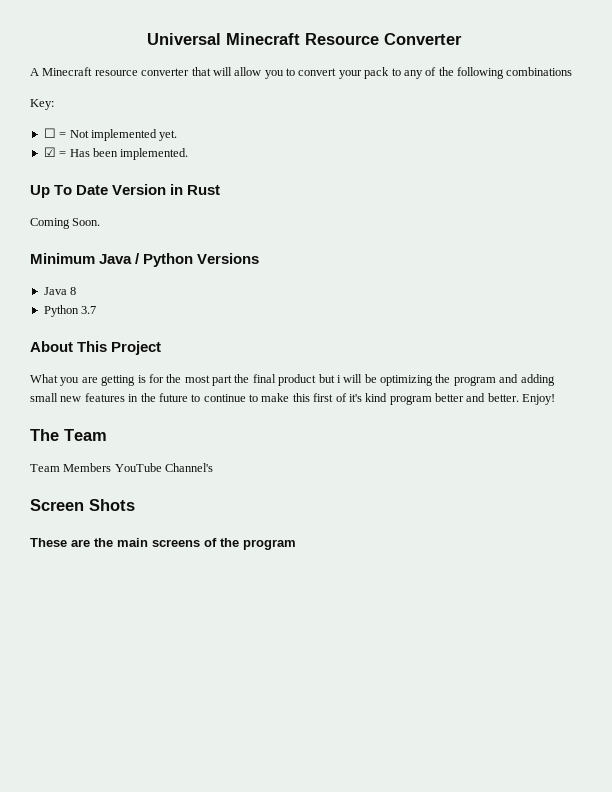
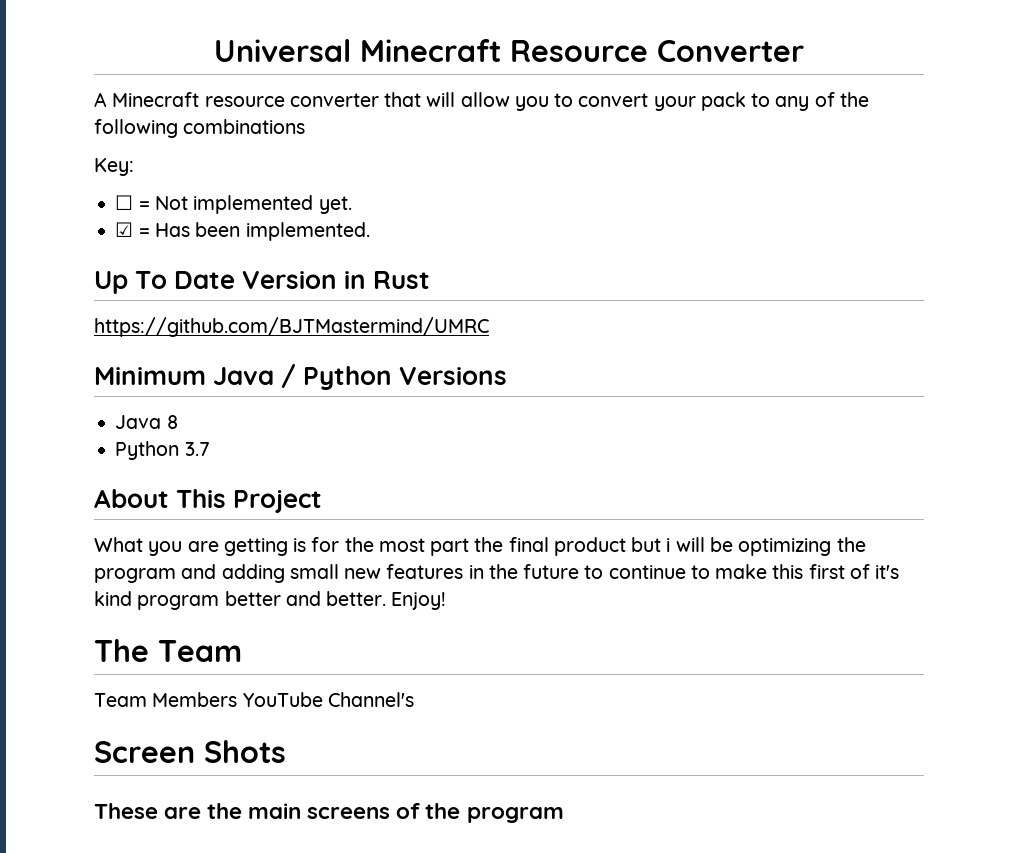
- Coming Soon.
+ https://github.com/BJTMastermind/UMRC

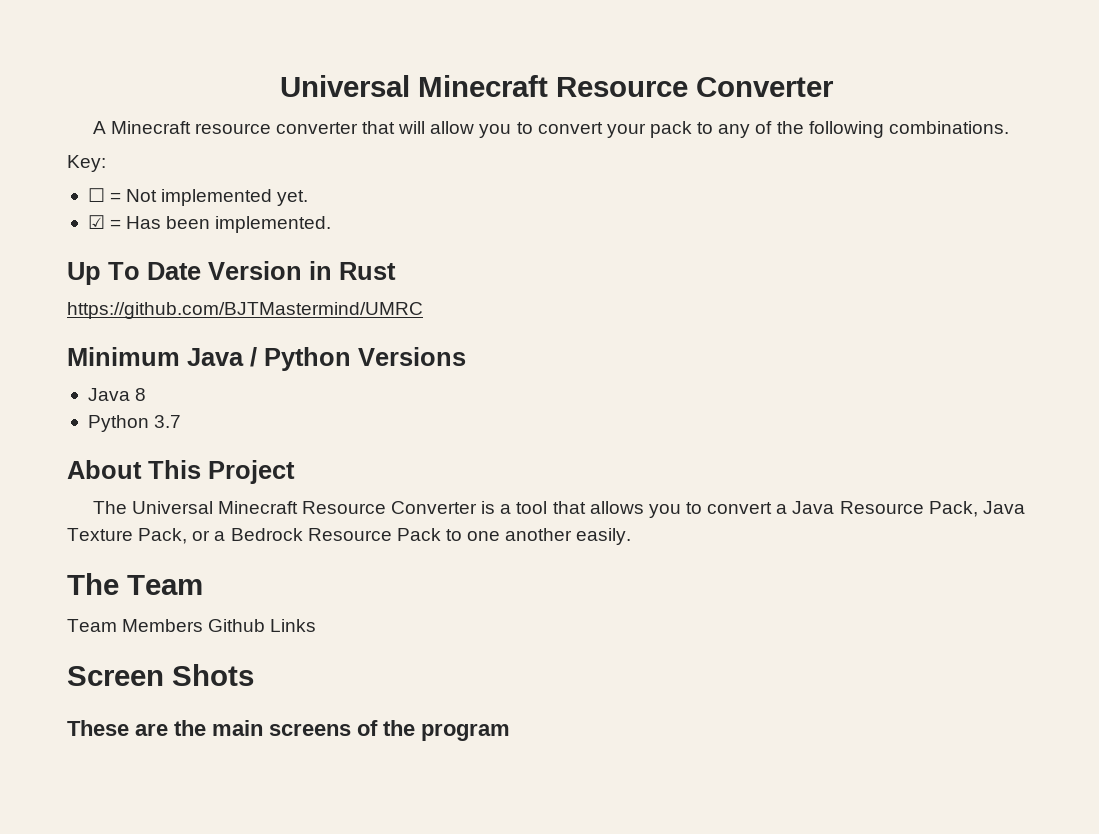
- A Minecraft resource converter that will allow you to convert your pack to any of the following combinations
+ A Minecraft resource converter that will allow you to convert your pack to any of the following combinations.
- What you are getting is for the most part the final product but i will be optimizing the program and adding small new features in the future to continue to make this first of it's kind program better and better. Enjoy!
+ The Universal Minecraft Resource Converter is a tool that allows you to convert a Java Resource Pack, Java Texture Pack, or a Bedrock Resource Pack to one another easily.
- Team Members YouTube Channel's
+ Team Members Github Links

